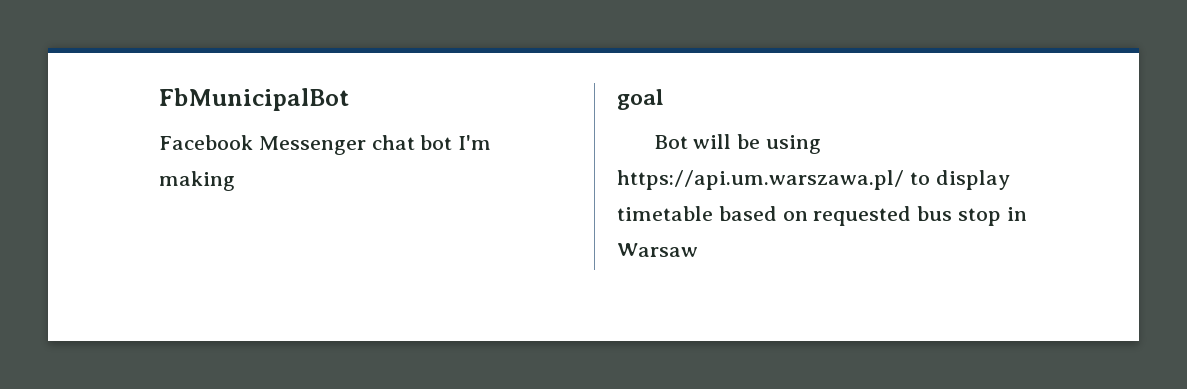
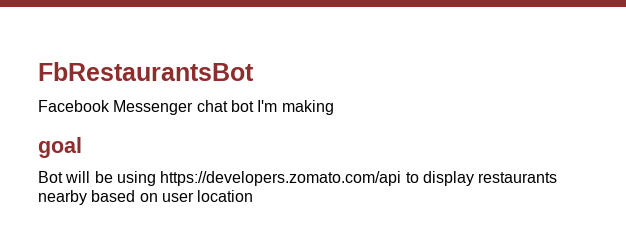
- FbMunicipalBot
+ FbRestaurantsBot
- Bot will be using https://api.um.warszawa.pl/ to display timetable based on requested bus stop in Warsaw
+ Bot will be using https://developers.zomato.com/api to display restaurants nearby based on user location

